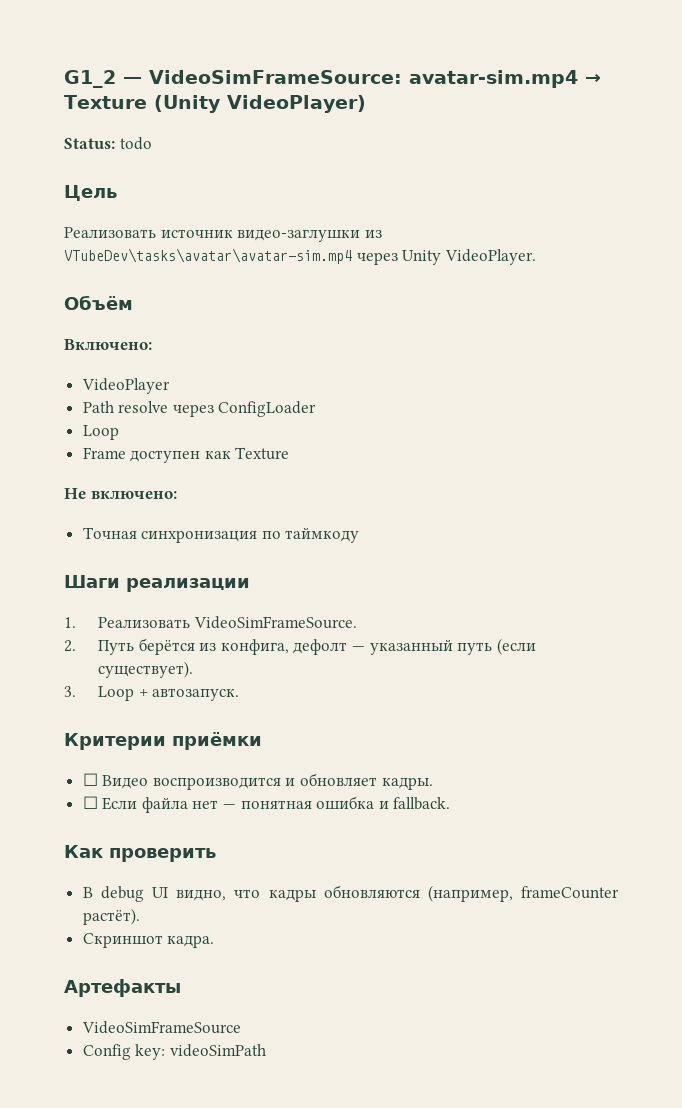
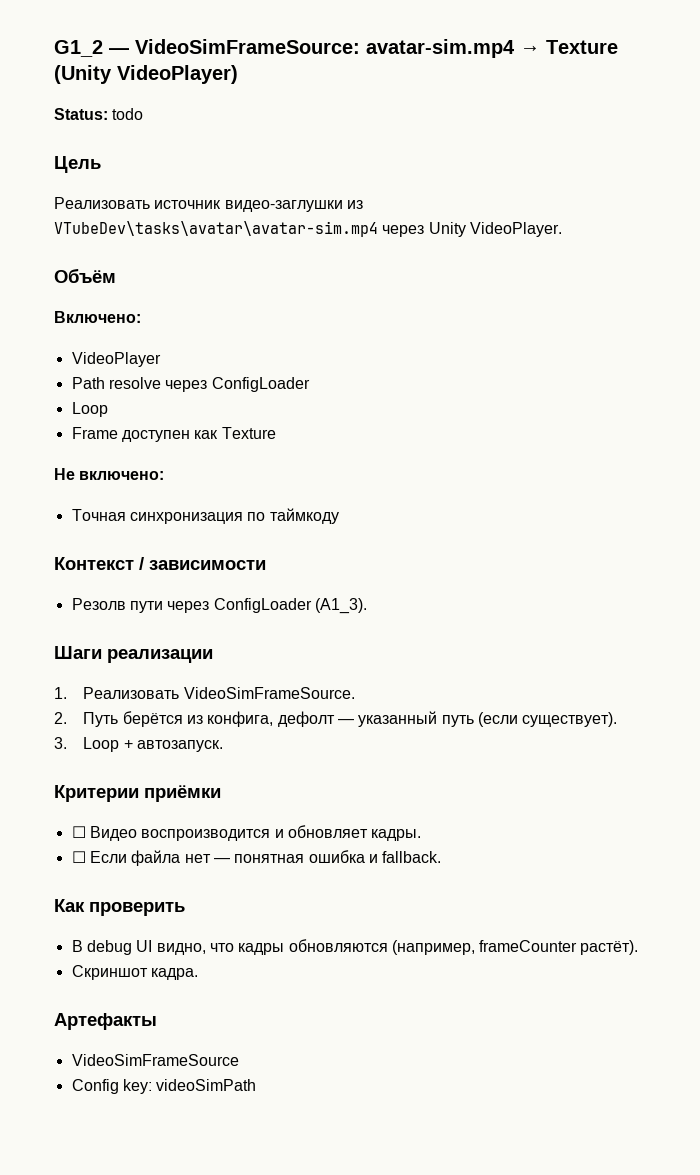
+ Контекст / зависимости
+ Резолв пути через ConfigLoader (A1_3).

